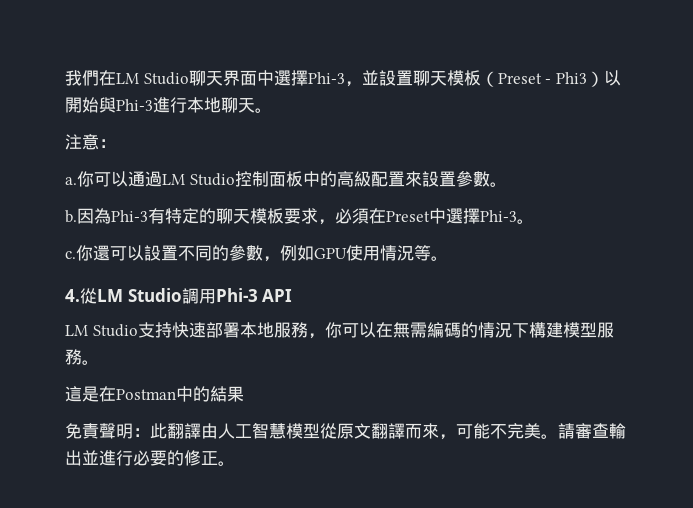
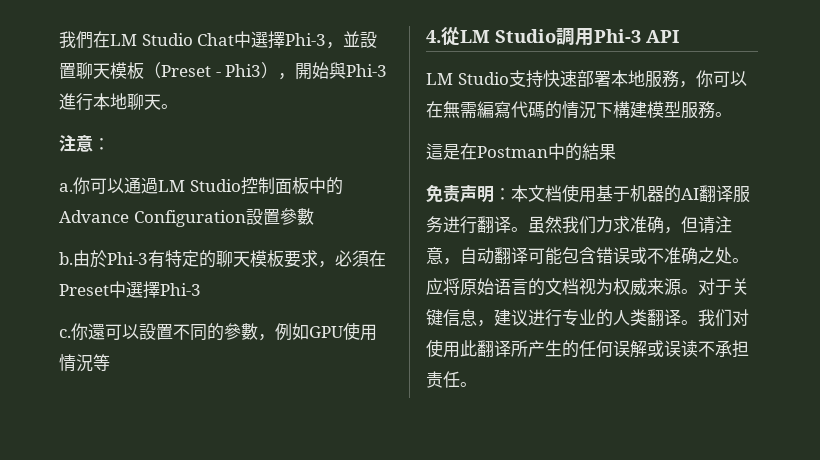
- 我們在LM Studio聊天界面中選擇Phi-3，並設置聊天模板（Preset - Phi3）以開始與Phi-3進行本地聊天。
+ 我們在LM Studio Chat中選擇Phi-3，並設置聊天模板（Preset - Phi3），開始與Phi-3進行本地聊天。
- 你可以通過LM Studio控制面板中的高級配置來設置參數。
+ 你可以通過LM Studio控制面板中的Advance Configuration設置參數
- 因為Phi-3有特定的聊天模板要求，必須在Preset中選擇Phi-3。
+ 由於Phi-3有特定的聊天模板要求，必須在Preset中選擇Phi-3
- 你還可以設置不同的參數，例如GPU使用情況等。
+ 你還可以設置不同的參數，例如GPU使用情況等
- LM Studio支持快速部署本地服務，你可以在無需編碼的情況下構建模型服務。
+ LM Studio支持快速部署本地服務，你可以在無需編寫代碼的情況下構建模型服務。
- 免責聲明：此翻譯由人工智慧模型從原文翻譯而來，可能不完美。請審查輸出並進行必要的修正。
+ 免责声明：本文档使用基于机器的AI翻译服务进行翻译。虽然我们力求准确，但请注意，自动翻译可能包含错误或不准确之处。应将原始语言的文档视为权威来源。对于关键信息，建议进行专业的人类翻译。我们对使用此翻译所产生的任何误解或误读不承担责任。

